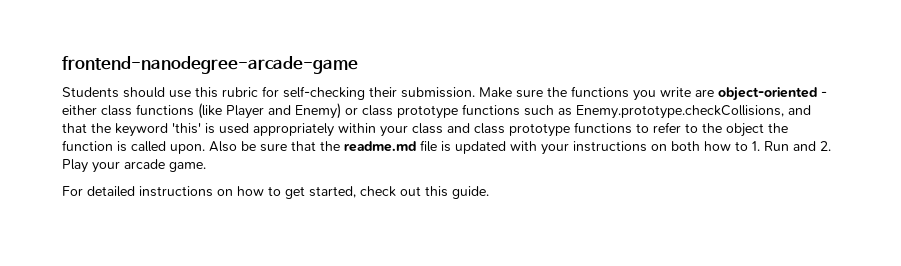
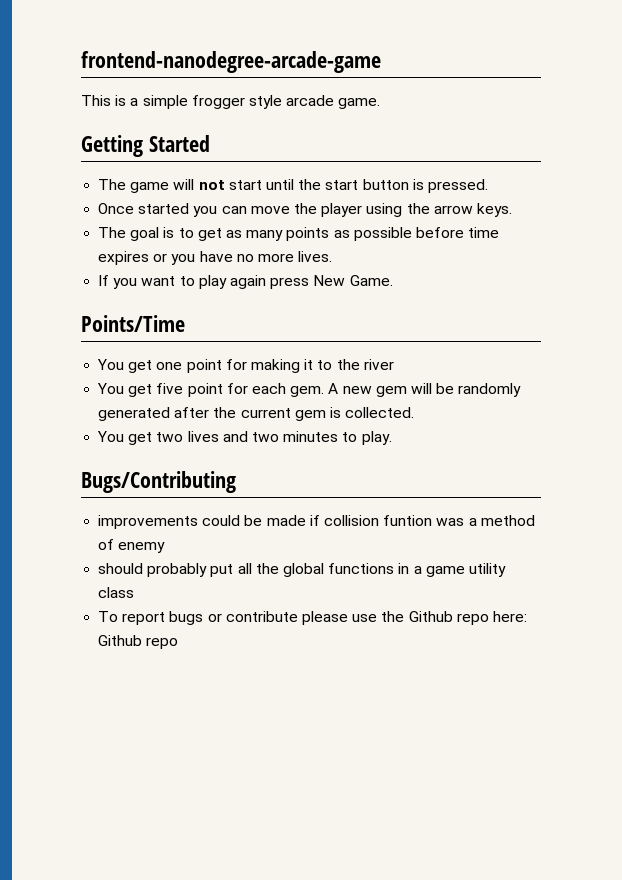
- Students should use this rubric for self-checking their submission. Make sure the functions you write are object-oriented - either class functions (like Player and Enemy) or class prototype functions such as Enemy.prototype.checkCollisions, and that the keyword 'this' is used appropriately within your class and class prototype functions to refer to the object the function is called upon. Also be sure that the readme.md file is updated with your instructions on both how to 1. Run and 2. Play your arcade game.
- For detailed instructions on how to get started, check out this guide.
+ This is a simple frogger style arcade game.
+ Getting Started
+ The game will not start until the start button is pressed.
+ Once started you can move the player using the arrow keys.
+ The goal is to get as many points as possible before time expires or you have no more lives.
+ If you want to play again press New Game.
+ Points/Time
+ You get one point for making it to the river
+ You get five point for each gem. A new gem will be randomly generated after the current gem is collected.
+ You get two lives and two minutes to play.
+ Bugs/Contributing
+ improvements could be made if collision funtion was a method of enemy
+ should probably put all the global functions in a game utility class
+ To report bugs or contribute please use the Github repo here: Github repo

